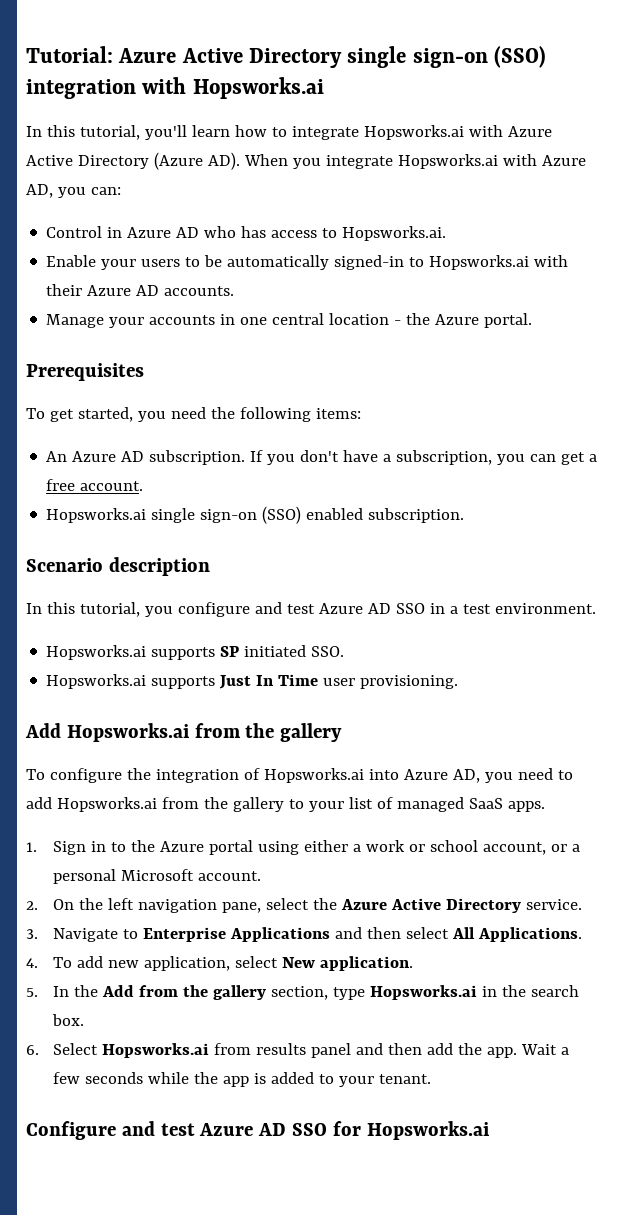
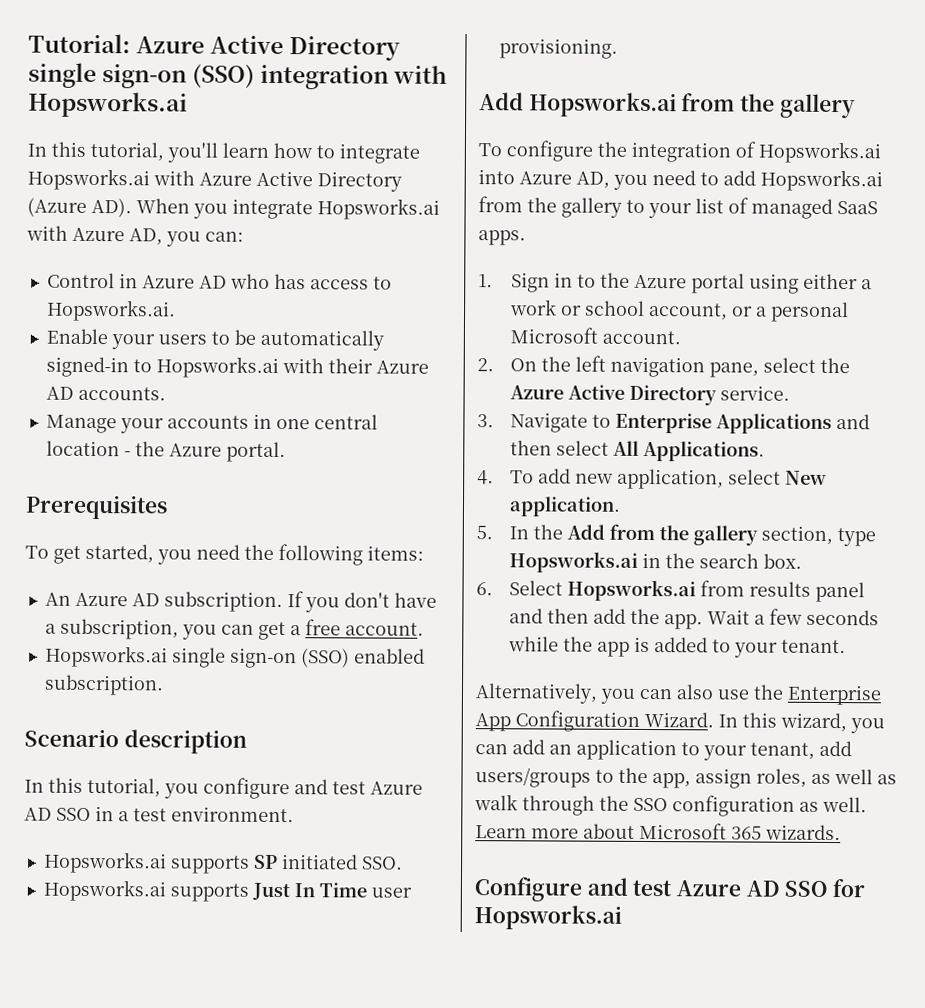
+ Alternatively, you can also use the Enterprise App Configuration Wizard. In this wizard, you can add an application to your tenant, add users/groups to the app, assign roles, as well as walk through the SSO configuration as well. Learn more about Microsoft 365 wizards.

